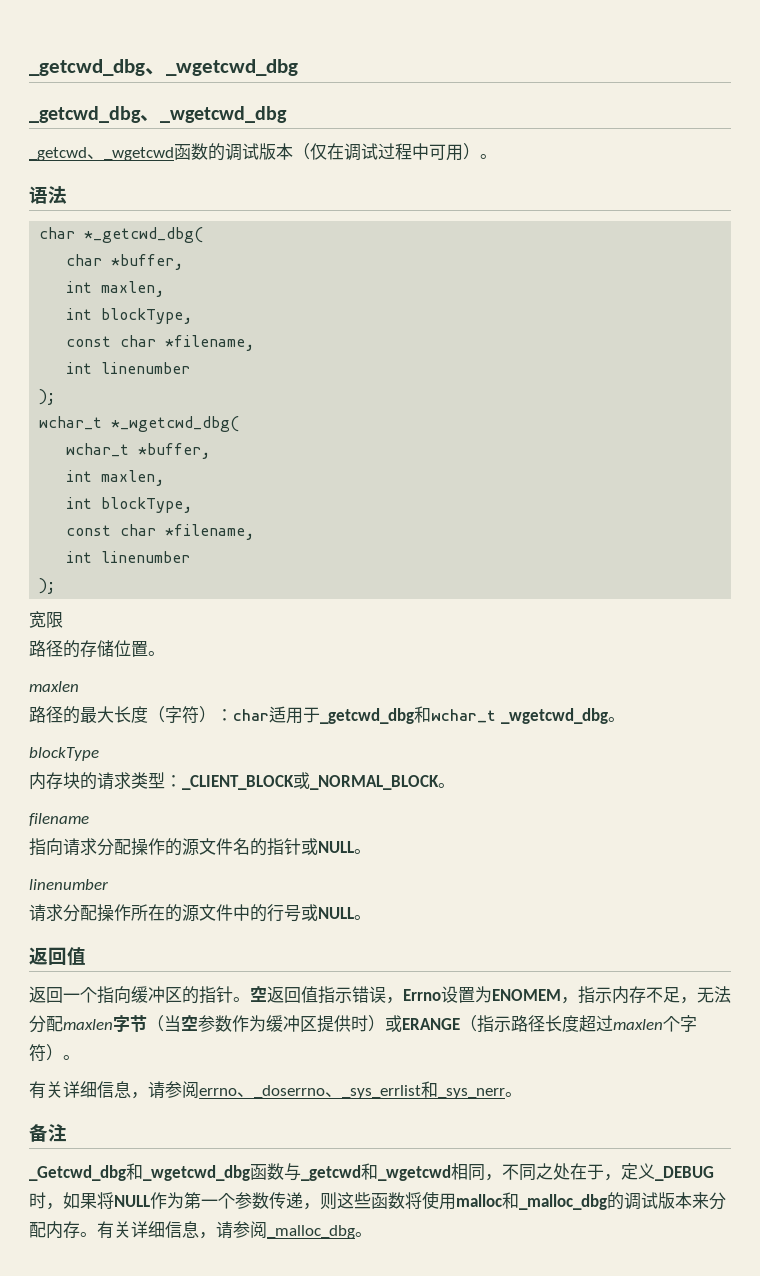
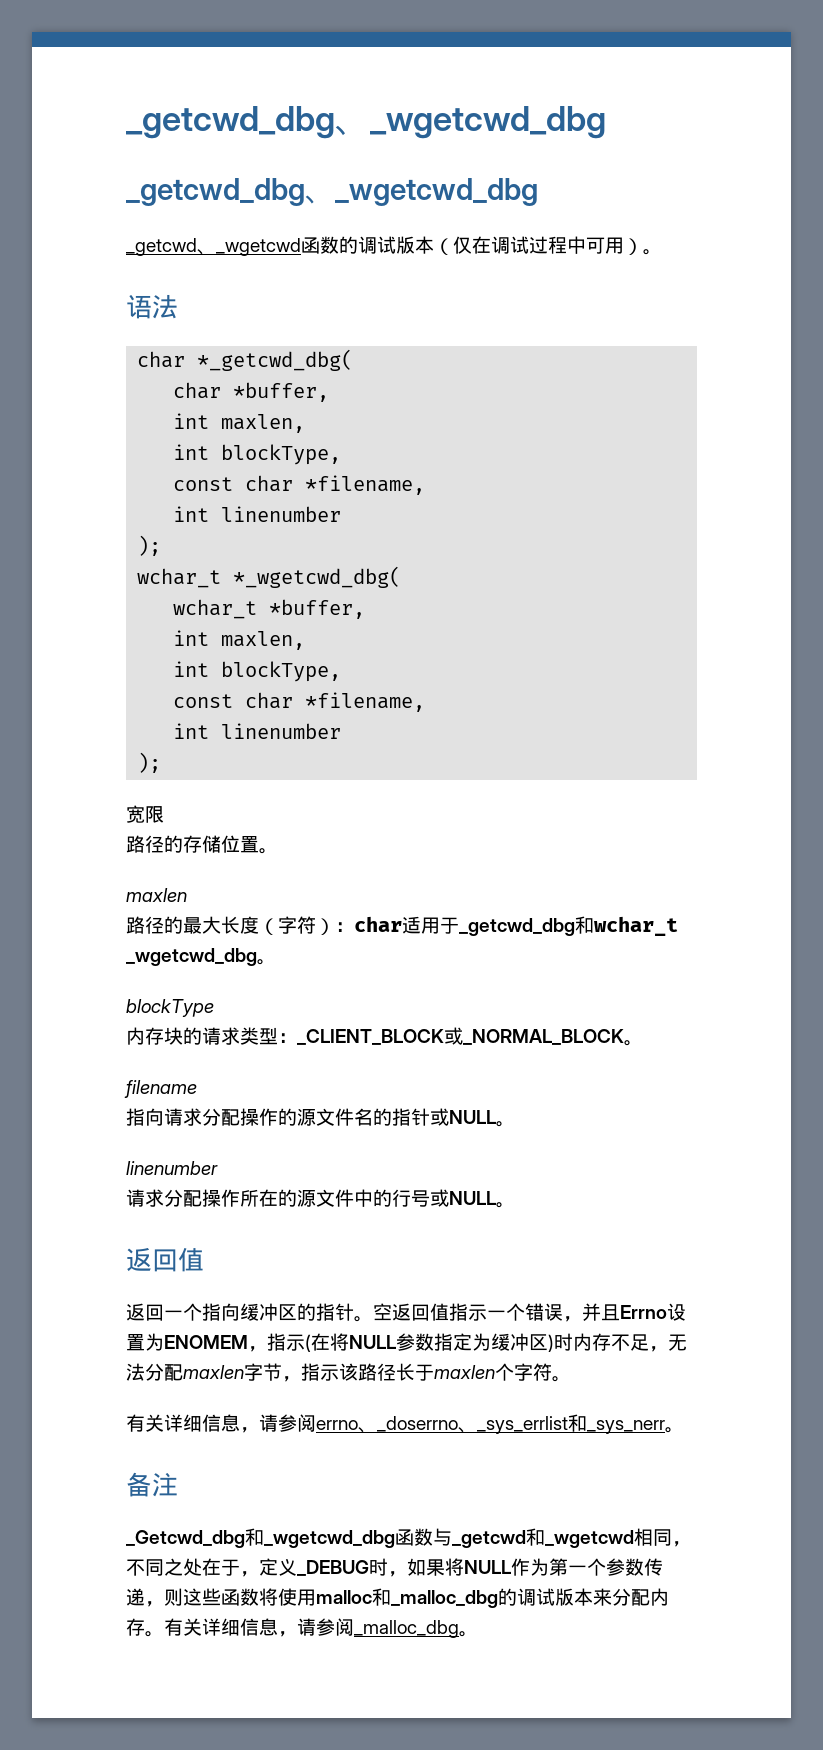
- 空返回值指示错误，Errno设置为ENOMEM，指示内存不足，无法分配maxlen字节（当空参数作为缓冲区提供时）或ERANGE（指示路径长度超过maxlen个字符）。
+ 空返回值指示一个错误，并且Errno设置为ENOMEM，指示(在将NULL参数指定为缓冲区)时内存不足，无法分配maxlen字节，指示该路径长于maxlen个字符。

